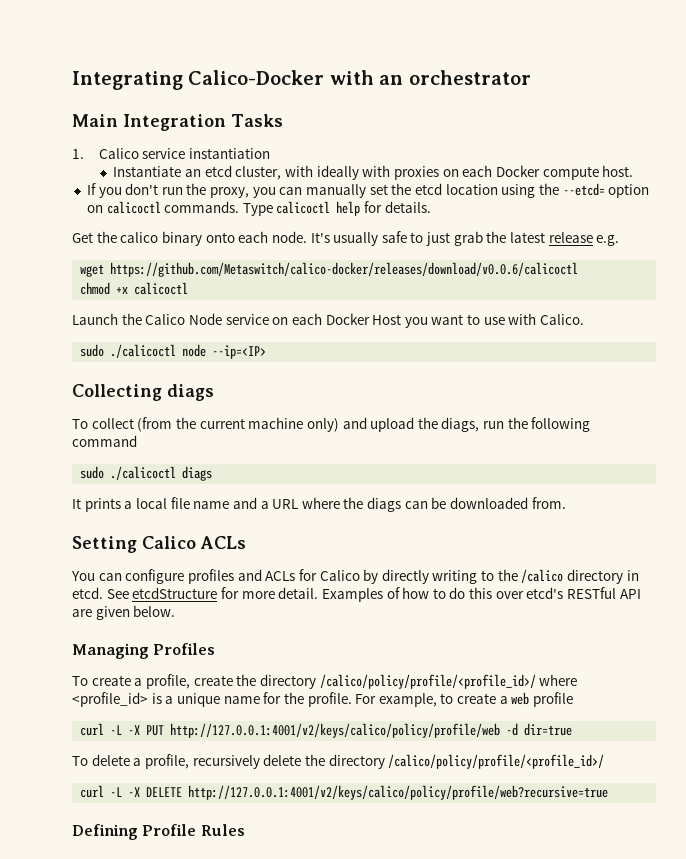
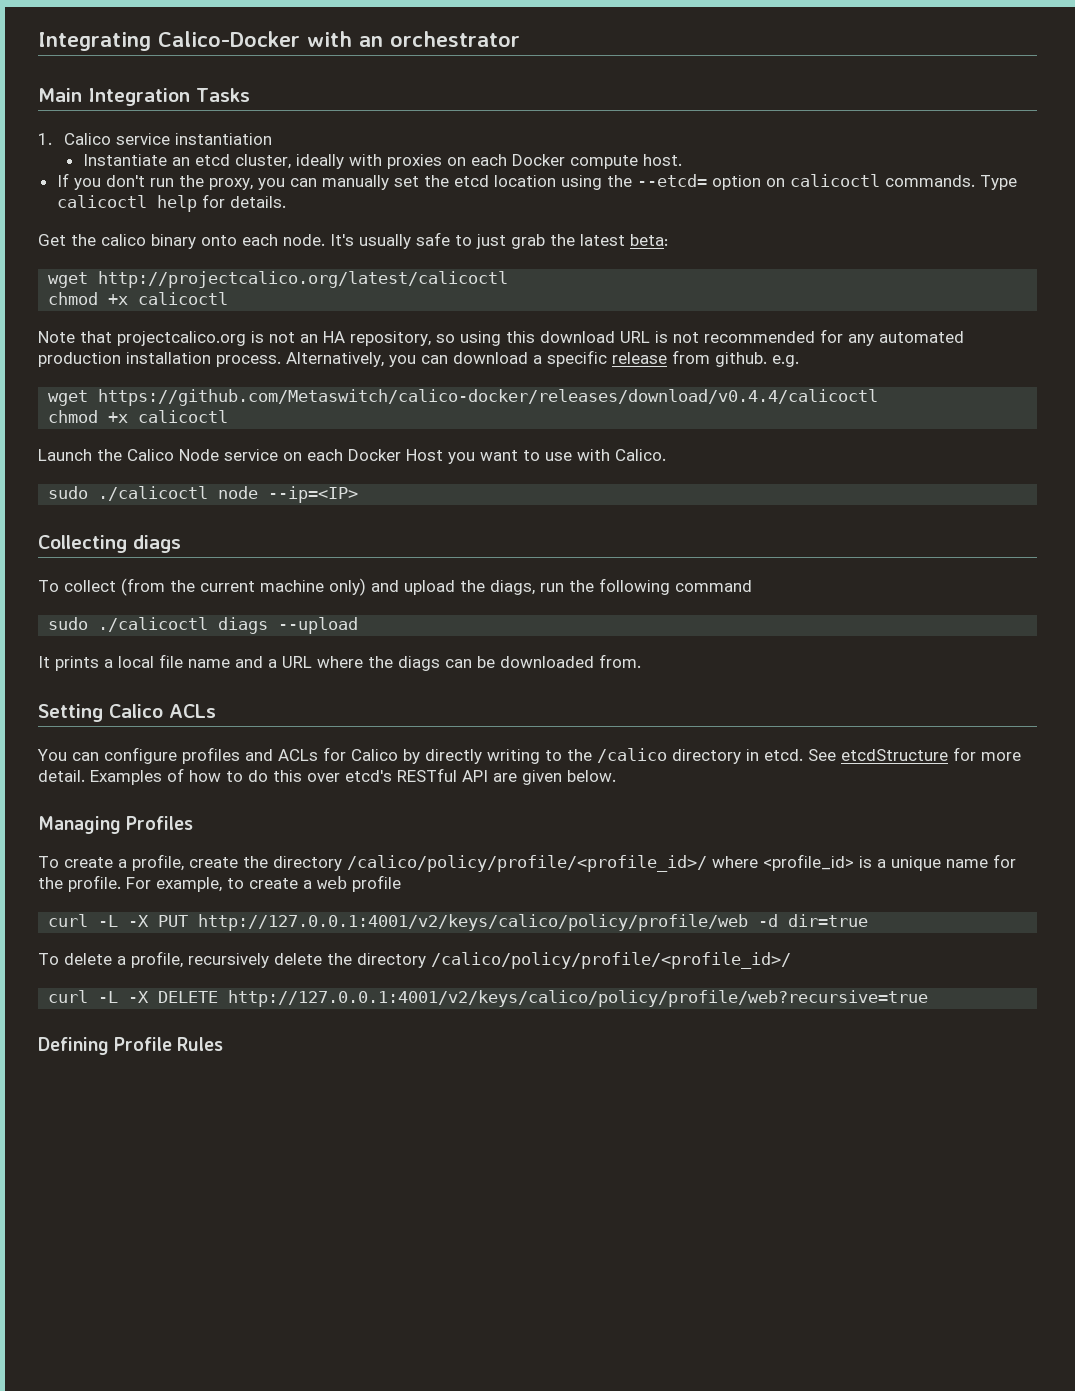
- Instantiate an etcd cluster, with ideally with proxies on each Docker compute host.
+ Instantiate an etcd cluster, ideally with proxies on each Docker compute host.
- It's usually safe to just grab the latest release e.g.
+ It's usually safe to just grab the latest beta:
+ wget http://projectcalico.org/latest/calicoctl
+ chmod +x calicoctl
+ Note that projectcalico.org is not an HA repository, so using this download URL is not recommended for any automated production installation process. Alternatively, you can download a specific release from github. e.g.
- wget https://github.com/Metaswitch/calico-docker/releases/download/v0.0.6/calicoctl
+ wget https://github.com/Metaswitch/calico-docker/releases/download/v0.4.4/calicoctl
- sudo ./calicoctl diags
+ sudo ./calicoctl diags --upload

